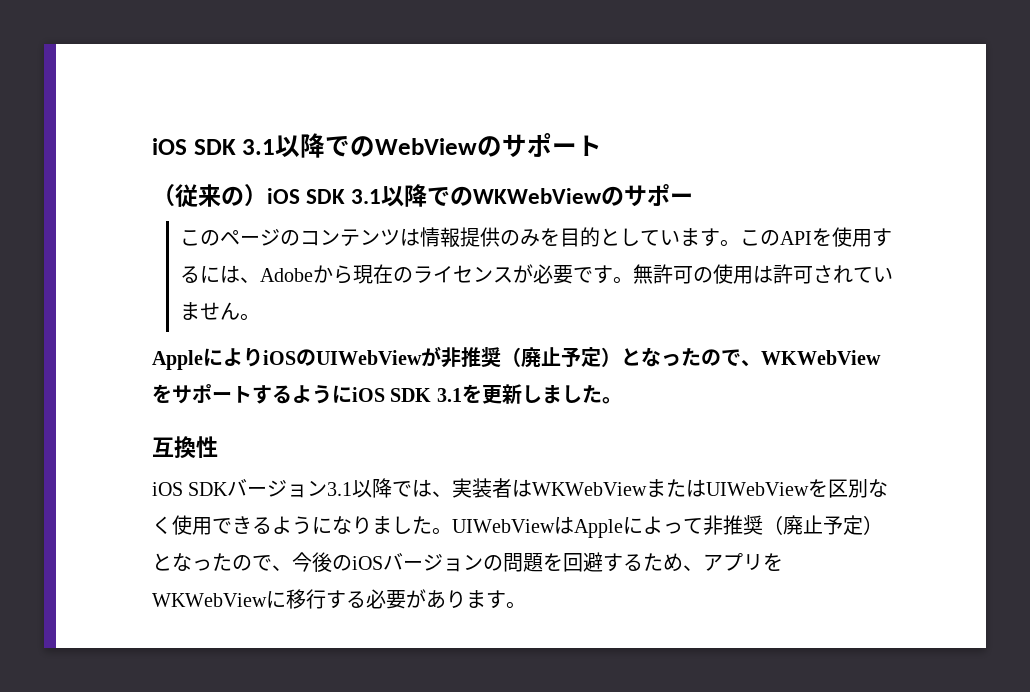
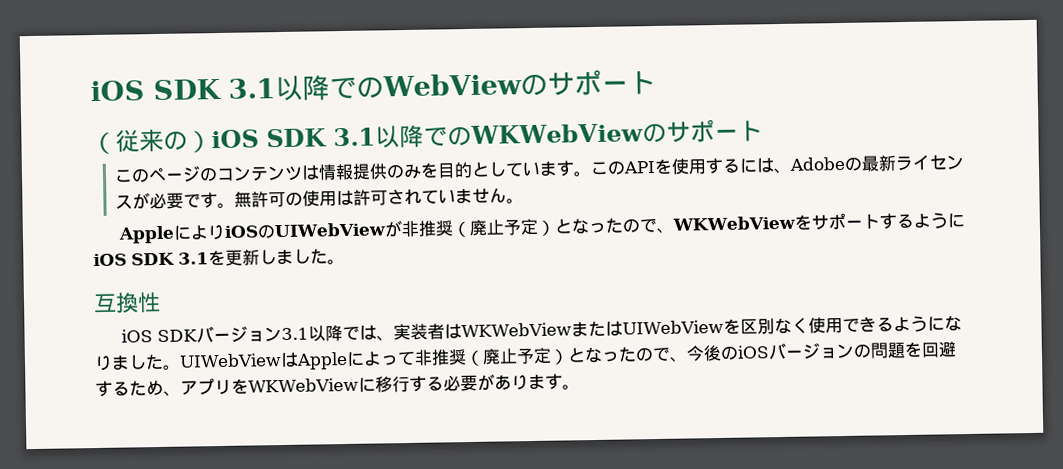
- （従来の）iOS SDK 3.1以降でのWKWebViewのサポー
+ （従来の）iOS SDK 3.1以降でのWKWebViewのサポート
- このAPIを使用するには、Adobeから現在のライセンスが必要です。
+ このAPIを使用するには、Adobeの最新ライセンスが必要です。

